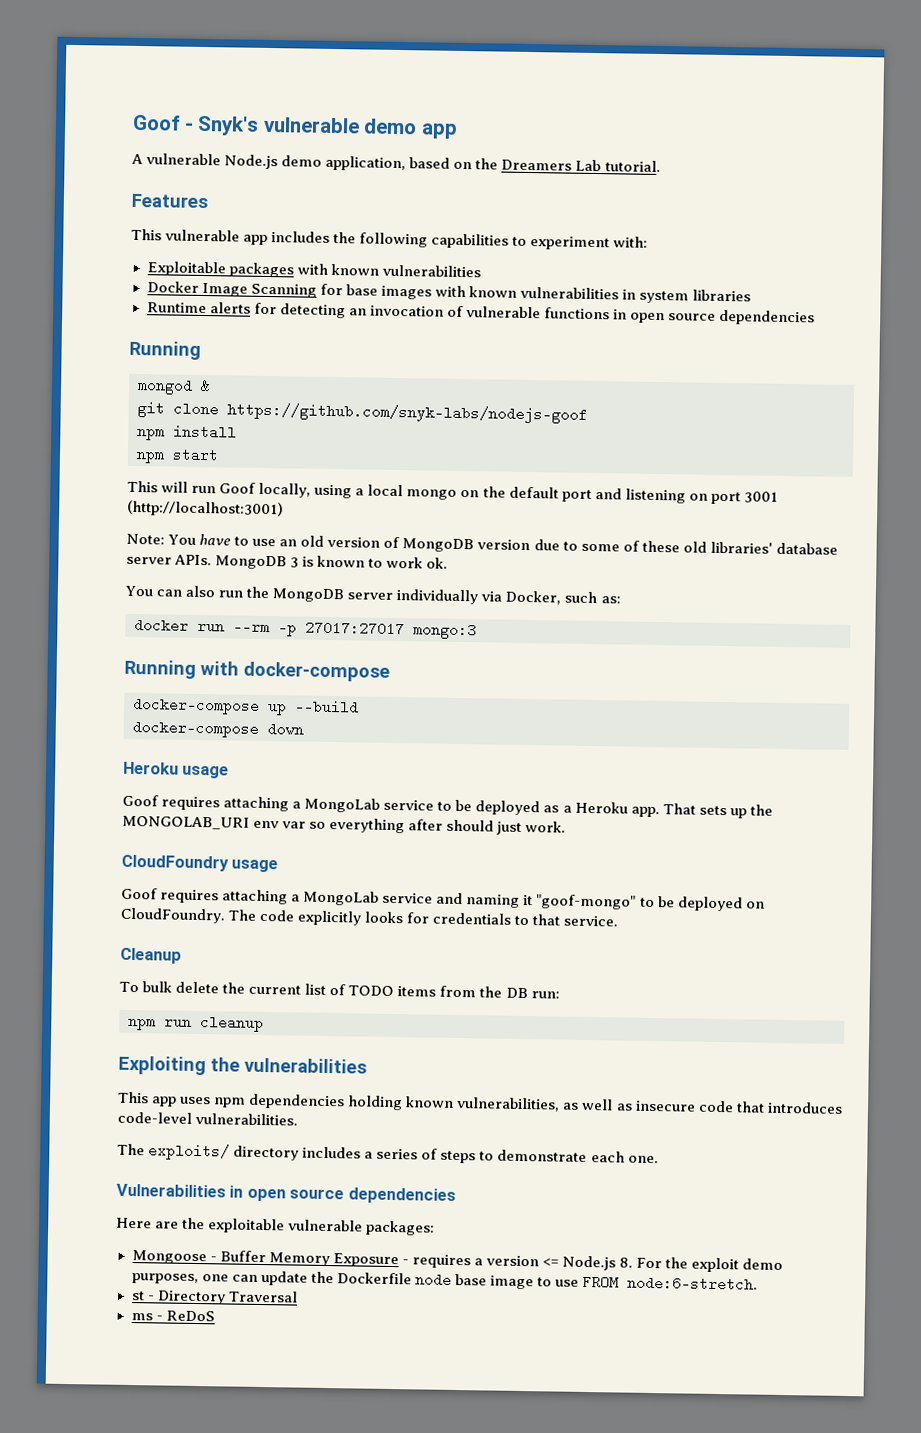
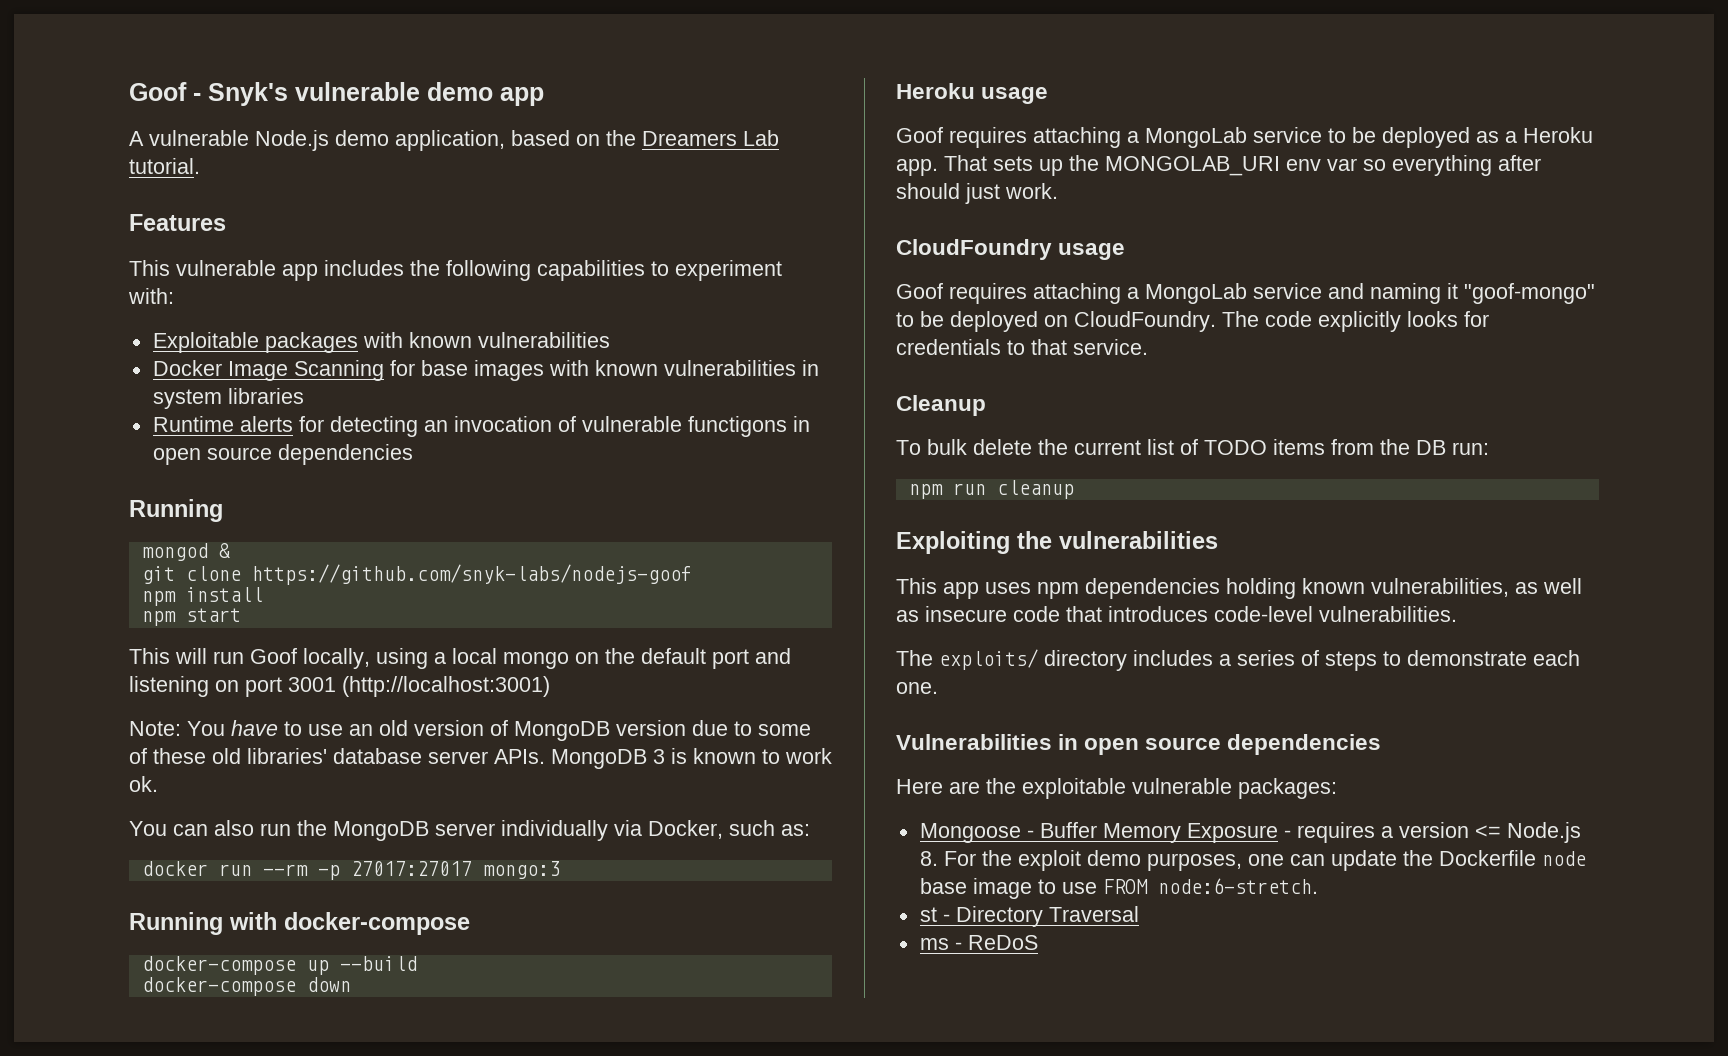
- Runtime alerts for detecting an invocation of vulnerable functions in open source dependencies
+ Runtime alerts for detecting an invocation of vulnerable functigons in open source dependencies

